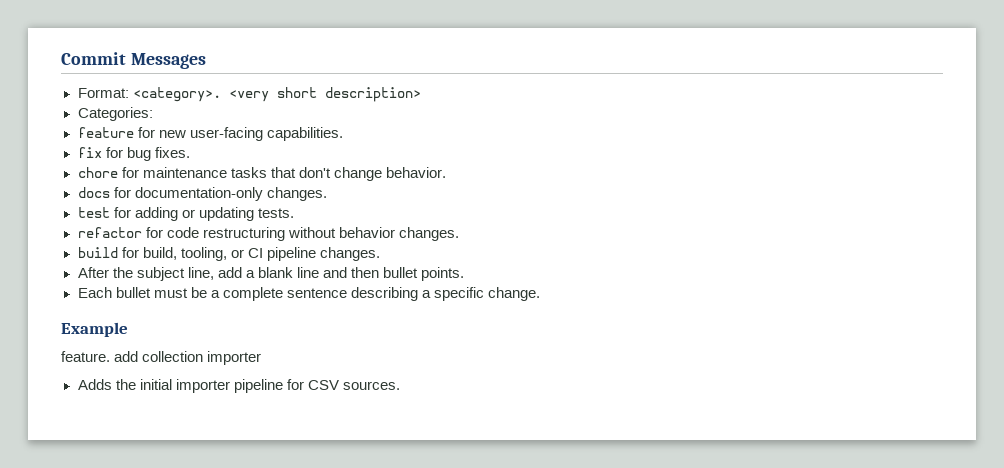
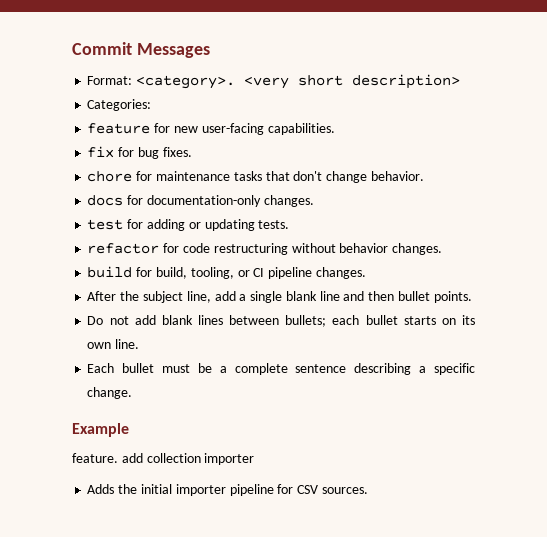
- After the subject line, add a blank line and then bullet points.
+ After the subject line, add a single blank line and then bullet points.
+ Do not add blank lines between bullets; each bullet starts on its own line.

